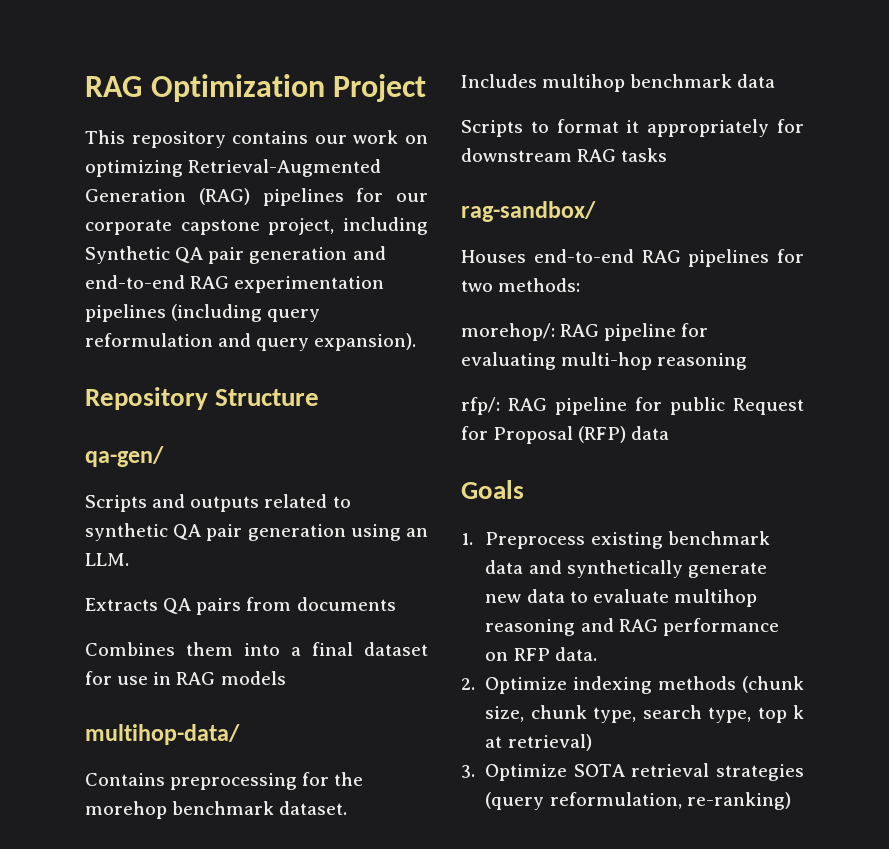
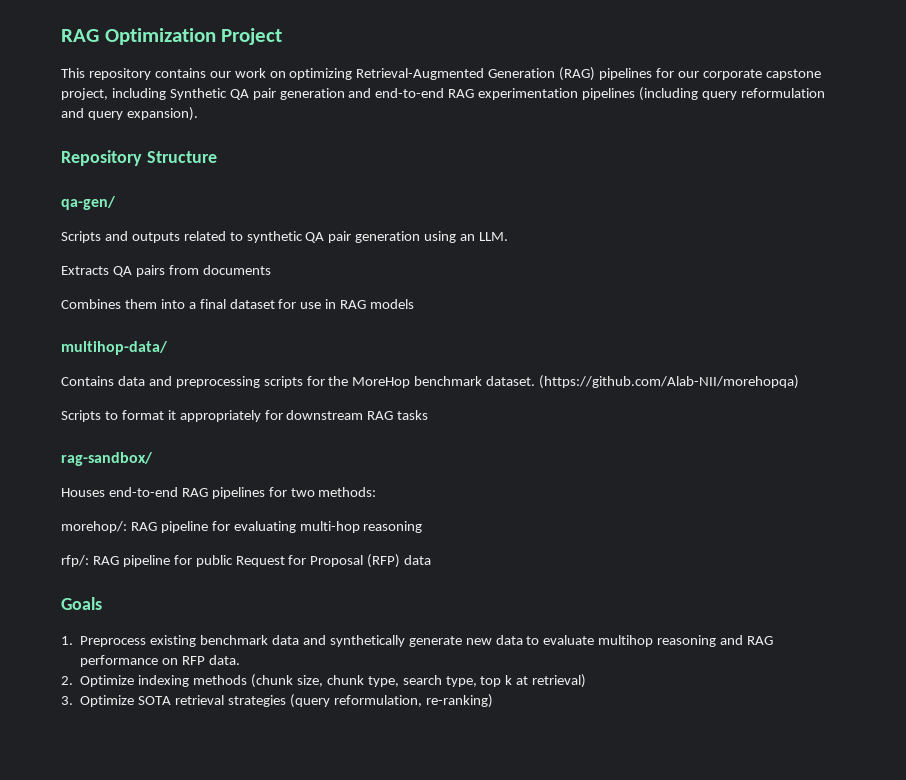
- Contains preprocessing for the morehop benchmark dataset.
+ Contains data and preprocessing scripts for the MoreHop benchmark dataset.
- Includes multihop benchmark data
+ (https://github.com/Alab-NII/morehopqa)

